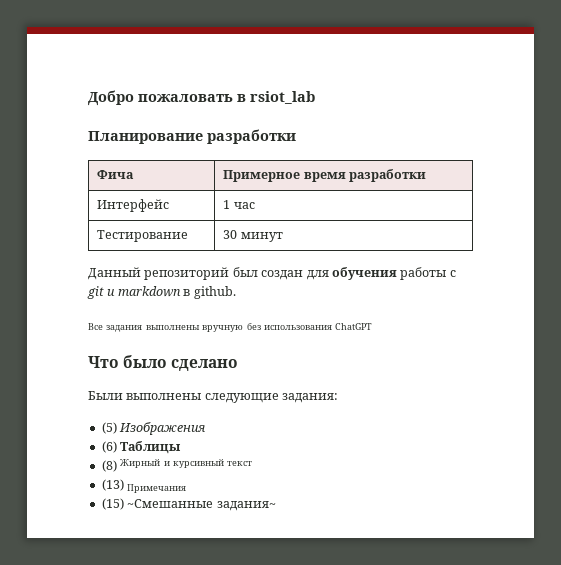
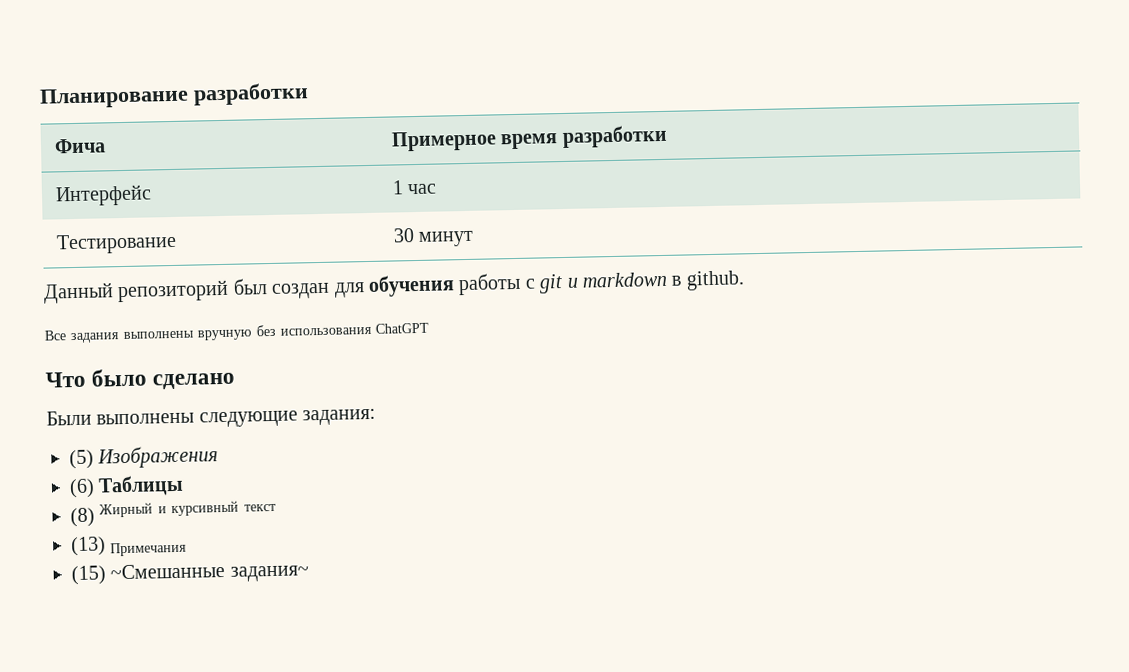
- Добро пожаловать в rsiot_lab

